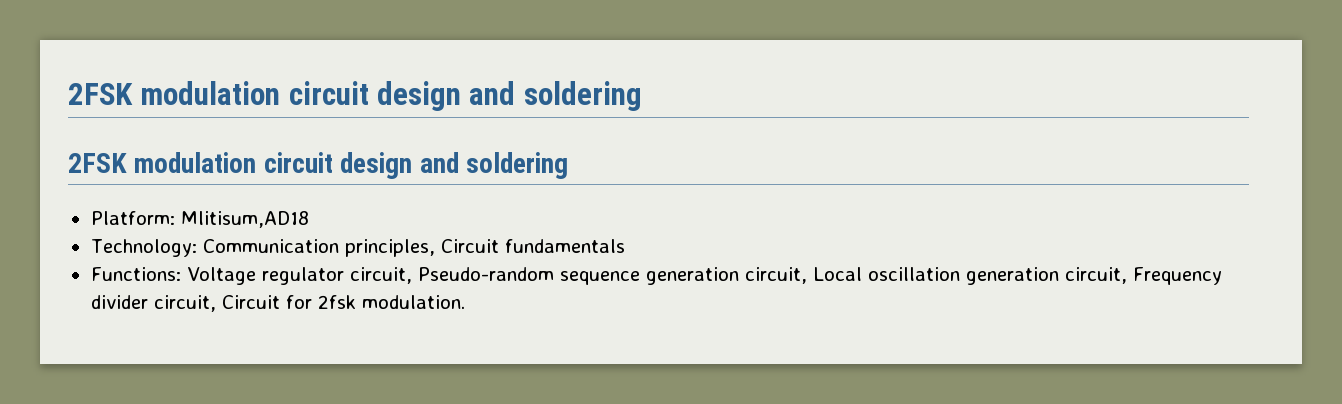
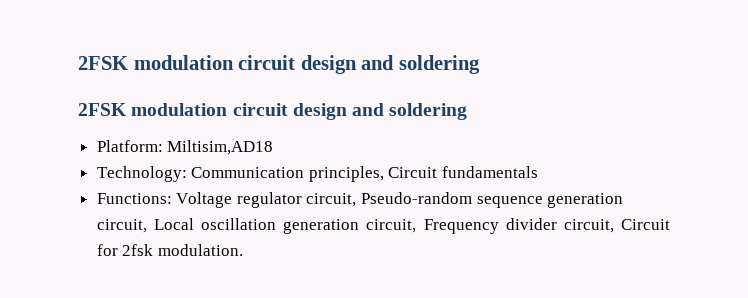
- Platform: Mlitisum,AD18
+ Platform: Miltisim,AD18

